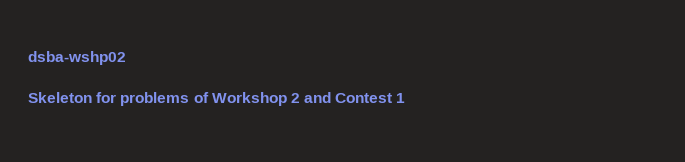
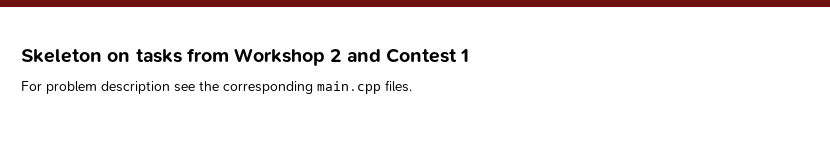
- dsba-wshp02
- Skeleton for problems of Workshop 2 and Contest 1
+ Skeleton on tasks from Workshop 2 and Contest 1
+ For problem description see the corresponding main.cpp files.

